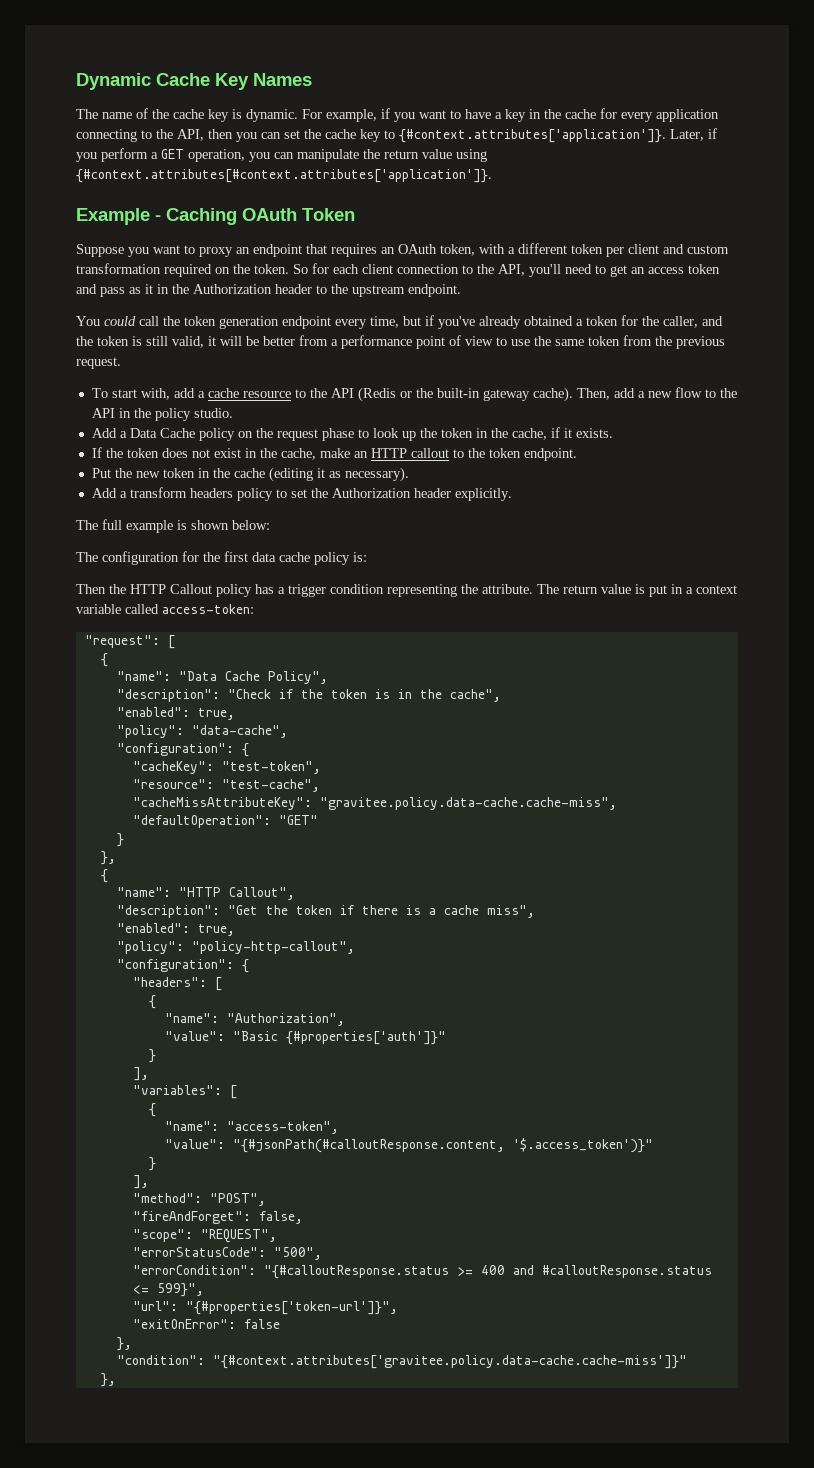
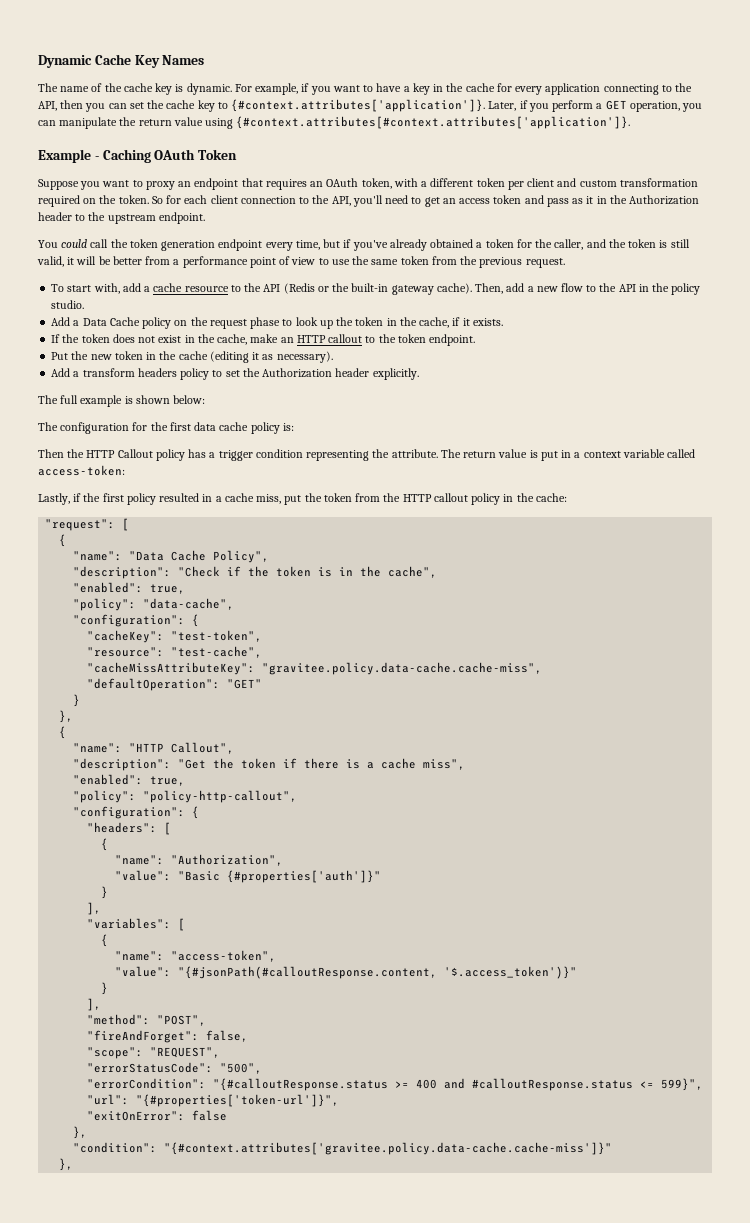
+ Lastly, if the first policy resulted in a cache miss, put the token from the HTTP callout policy in the cache:

